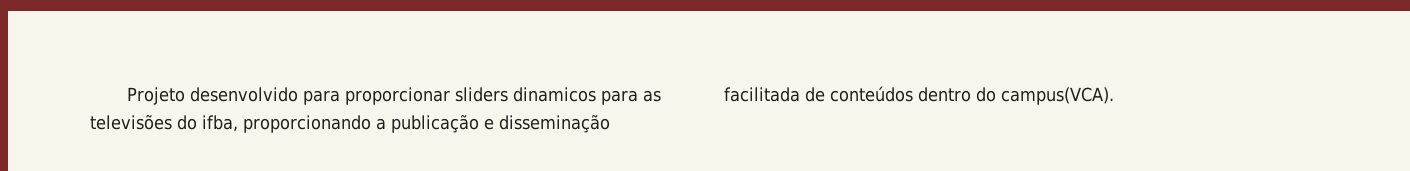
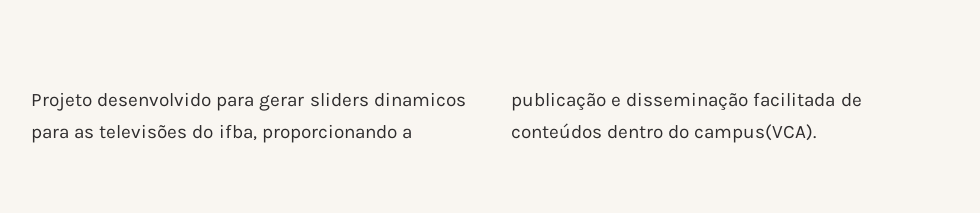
- Projeto desenvolvido para proporcionar sliders dinamicos para as televisões do ifba, proporcionando a publicação e disseminação facilitada de conteúdos dentro do campus(VCA).
+ Projeto desenvolvido para gerar sliders dinamicos para as televisões do ifba, proporcionando a publicação e disseminação facilitada de conteúdos dentro do campus(VCA).

